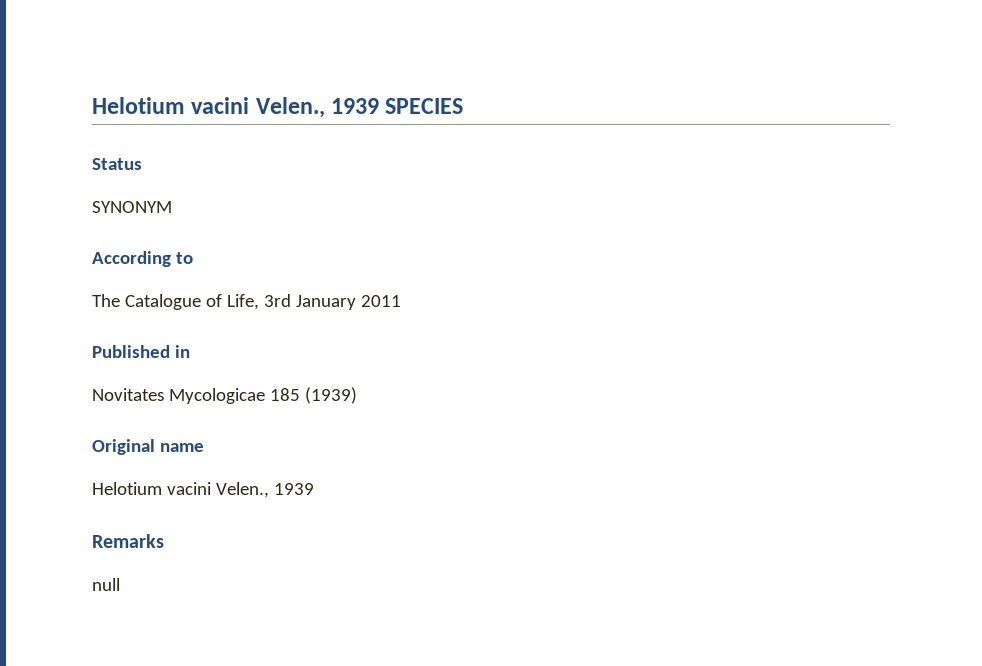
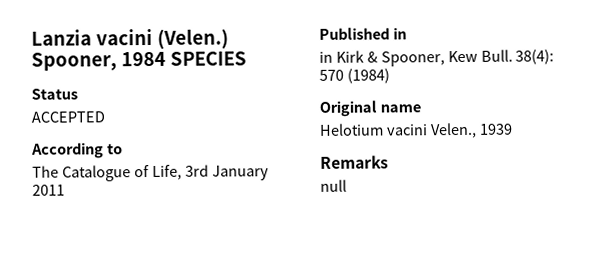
- Helotium vacini Velen., 1939 SPECIES
+ Lanzia vacini (Velen.) Spooner, 1984 SPECIES
- SYNONYM
+ ACCEPTED
- Novitates Mycologicae 185 (1939)
+ in Kirk & Spooner, Kew Bull. 38(4): 570 (1984)

